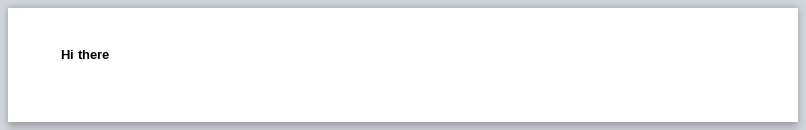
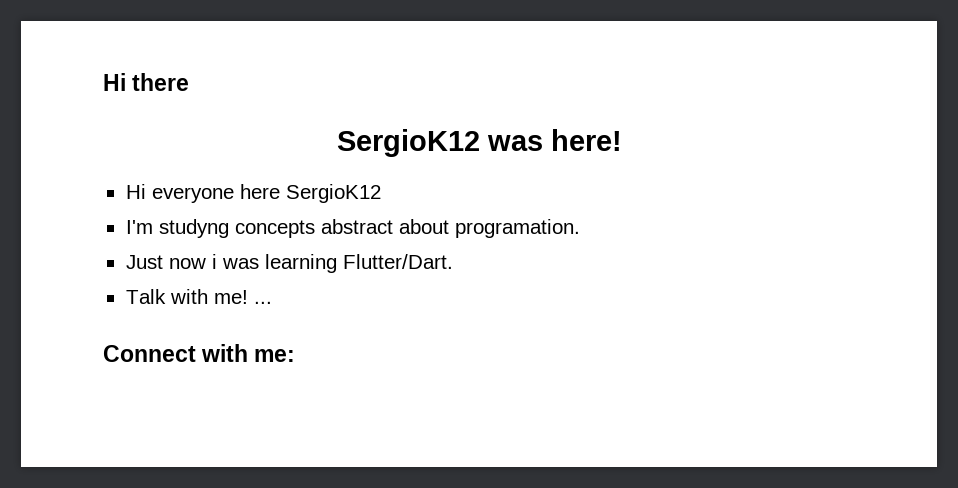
+ SergioK12 was here!
+ Hi everyone here SergioK12
+ I'm studyng concepts abstract about programation.
+ Just now i was learning Flutter/Dart.
+ Talk with me! ...
+ Connect with me:

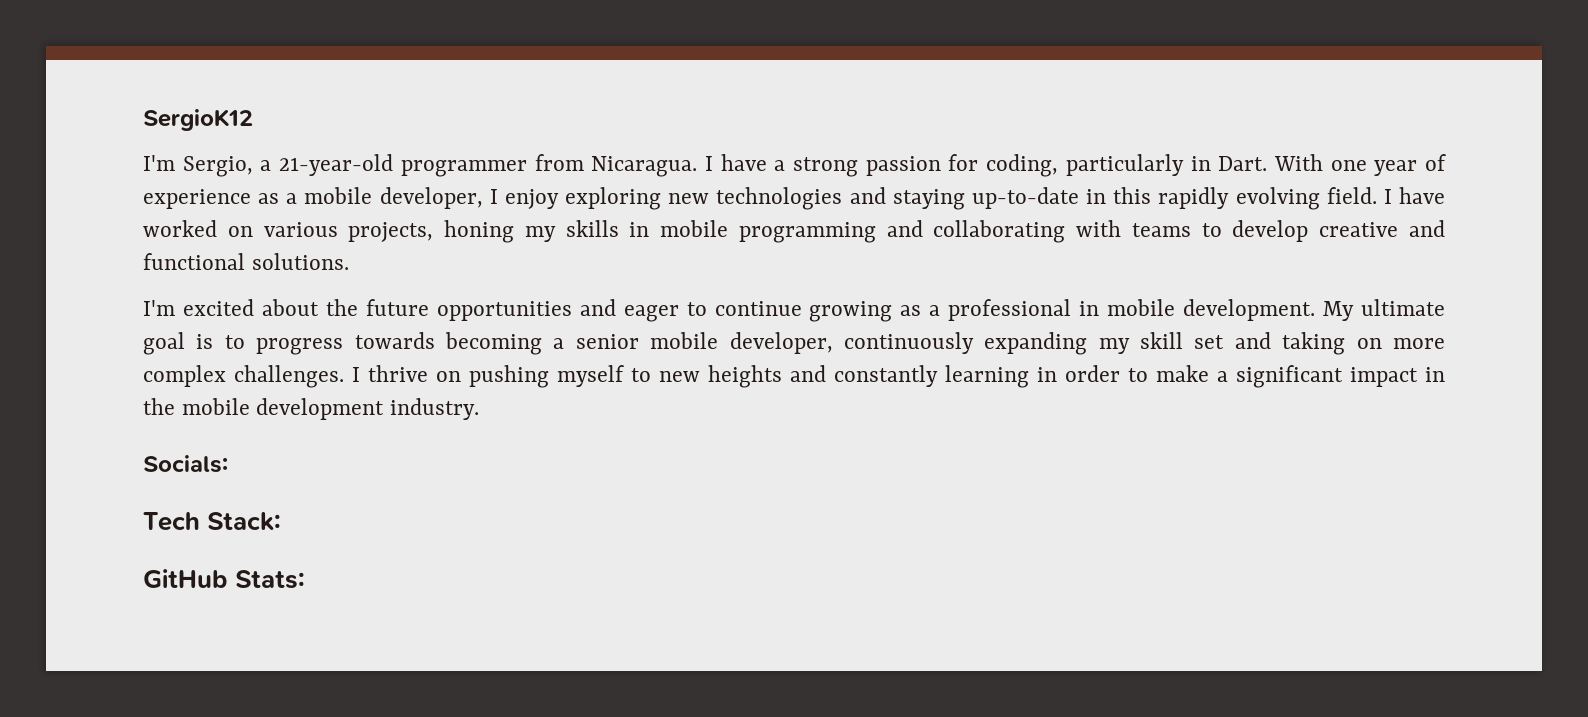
- Hi there
- SergioK12 was here!
- Hi everyone here SergioK12
- I'm studyng concepts abstract about programation.
- Just now i was learning Flutter/Dart.
- Talk with me! ...
- Connect with me:
+ SergioK12
+ I'm Sergio, a 21-year-old programmer from Nicaragua. I have a strong passion for coding, particularly in Dart. With one year of experience as a mobile developer, I enjoy exploring new technologies and staying up-to-date in this rapidly evolving field. I have worked on various projects, honing my skills in mobile programming and collaborating with teams to develop creative and functional solutions.
+ I'm excited about the future opportunities and eager to continue growing as a professional in mobile development. My ultimate goal is to progress towards becoming a senior mobile developer, continuously expanding my skill set and taking on more complex challenges. I thrive on pushing myself to new heights and constantly learning in order to make a significant impact in the mobile development industry.
+ Socials:
+ Tech Stack:
+ GitHub Stats:

